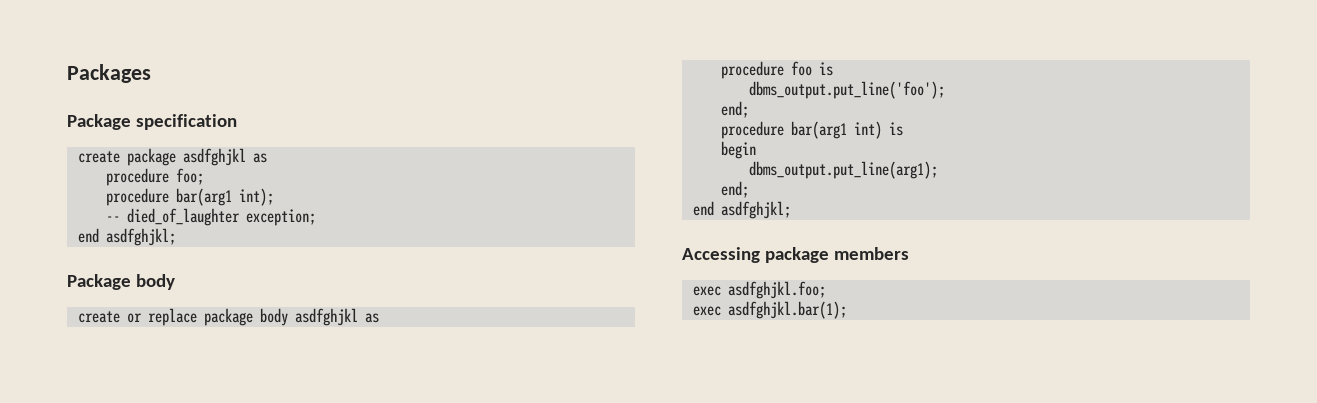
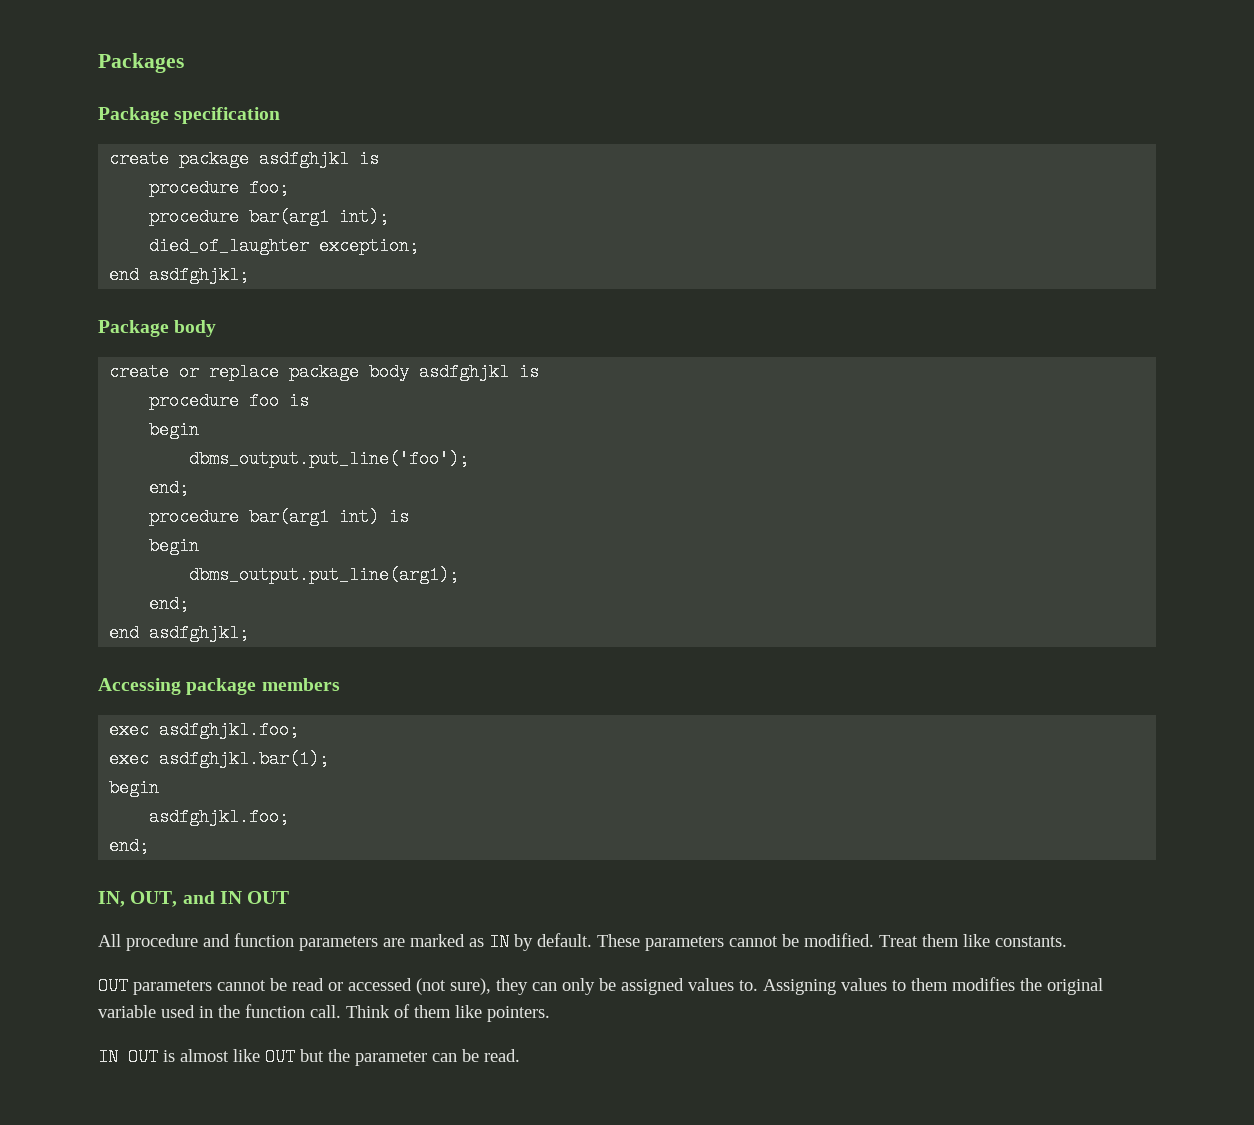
- create package asdfghjkl as
+ create package asdfghjkl is
- -- died_of_laughter exception;
+ died_of_laughter exception;
- create or replace package body asdfghjkl as
+ create or replace package body asdfghjkl is
  procedure foo is
+ begin
  exec asdfghjkl.bar(1);
+ begin
+ asdfghjkl.foo;
+ end;
+ IN, OUT, and IN OUT
+ All procedure and function parameters are marked as IN by default. These parameters cannot be modified. Treat them like constants.
+ OUT parameters cannot be read or accessed (not sure), they can only be assigned values to. Assigning values to them modifies the original variable used in the function call. Think of them like pointers.
+ IN OUT is almost like OUT but the parameter can be read.

